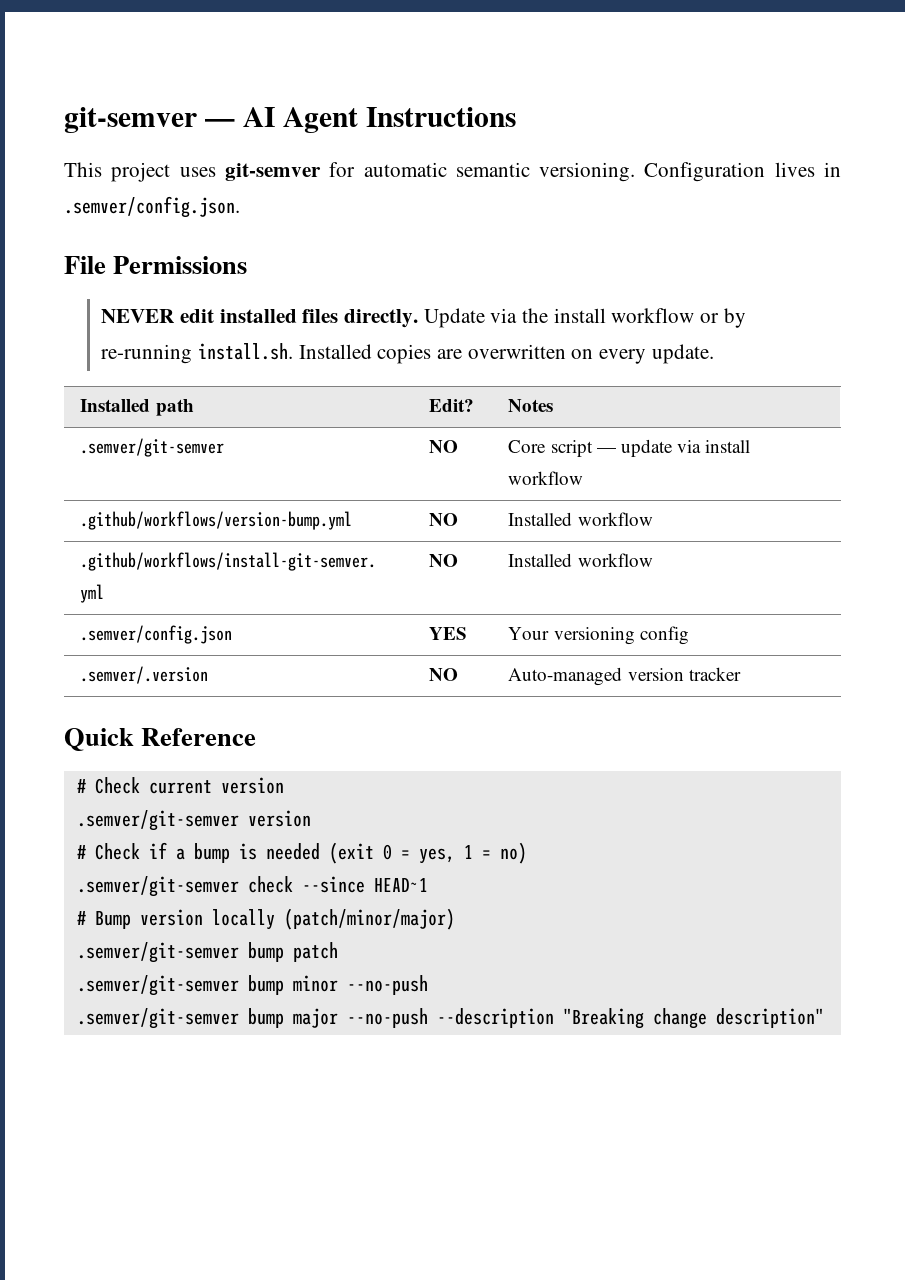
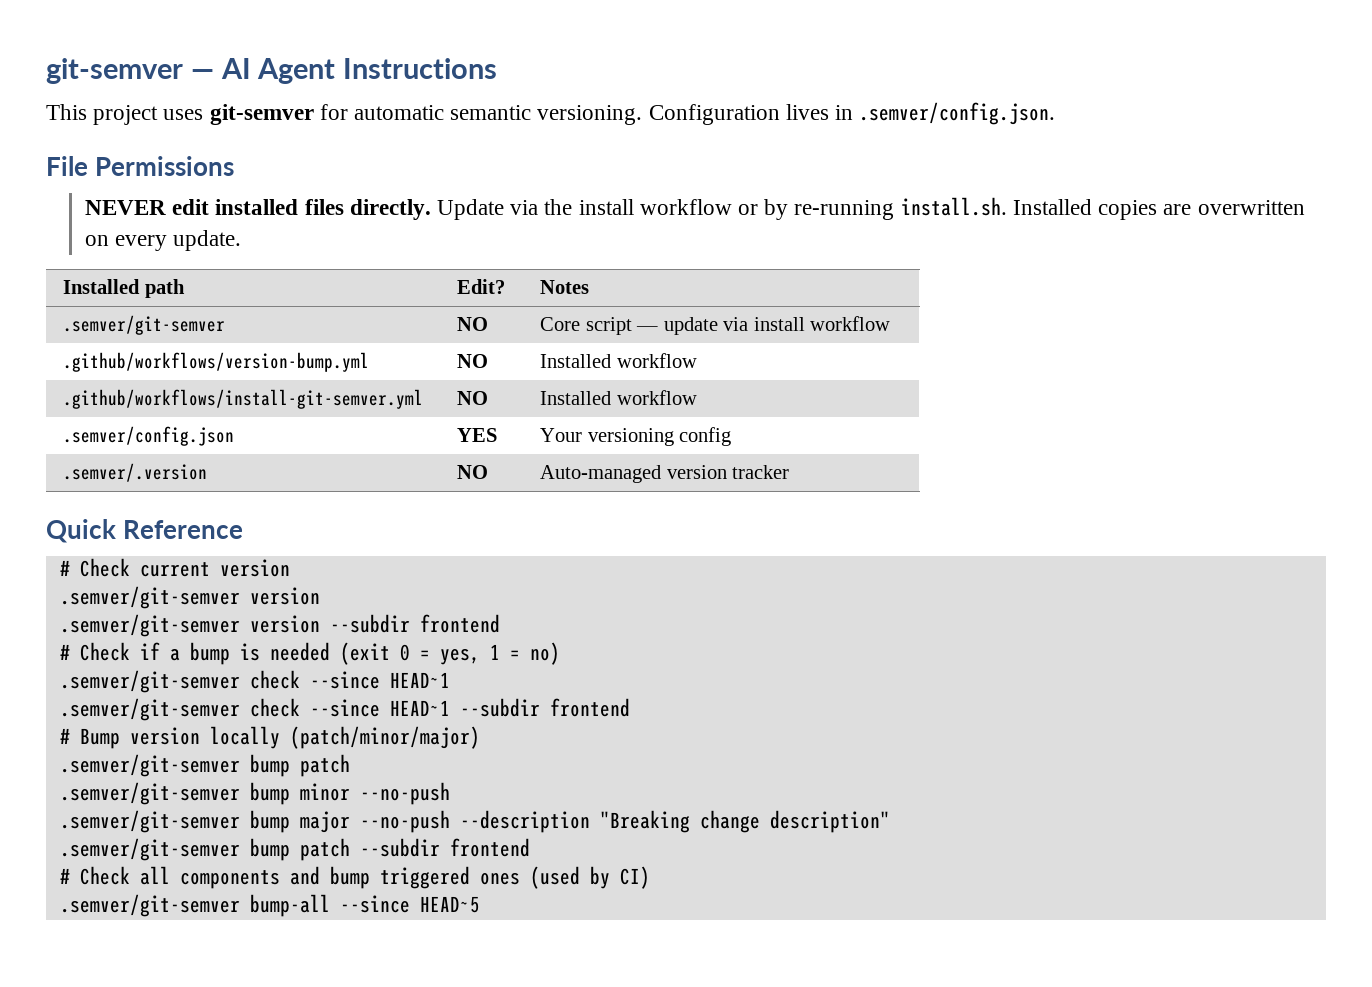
+ .semver/git-semver version --subdir frontend
+ .semver/git-semver check --since HEAD~1 --subdir frontend
+ .semver/git-semver bump patch --subdir frontend
+ # Check all components and bump triggered ones (used by CI)
+ .semver/git-semver bump-all --since HEAD~5

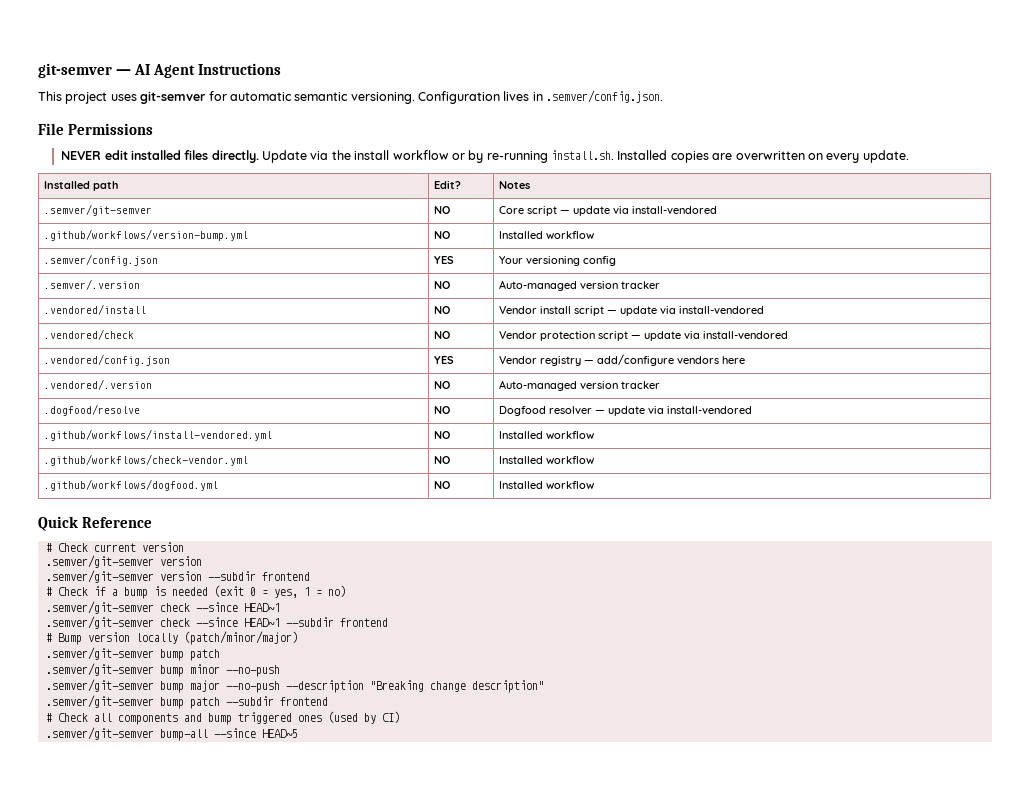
- .semver/git-semver | NO | Core script — update via install workflow
+ .semver/git-semver | NO | Core script — update via install-vendored
- .github/workflows/install-git-semver.yml | NO | Installed workflow
+ .vendored/install | NO | Vendor install script — update via install-vendored
+ .vendored/check | NO | Vendor protection script — update via install-vendored
+ .vendored/config.json | YES | Vendor registry — add/configure vendors here
+ .vendored/.version | NO | Auto-managed version tracker
+ .dogfood/resolve | NO | Dogfood resolver — update via install-vendored
+ .github/workflows/install-vendored.yml | NO | Installed workflow
+ .github/workflows/check-vendor.yml | NO | Installed workflow
+ .github/workflows/dogfood.yml | NO | Installed workflow

